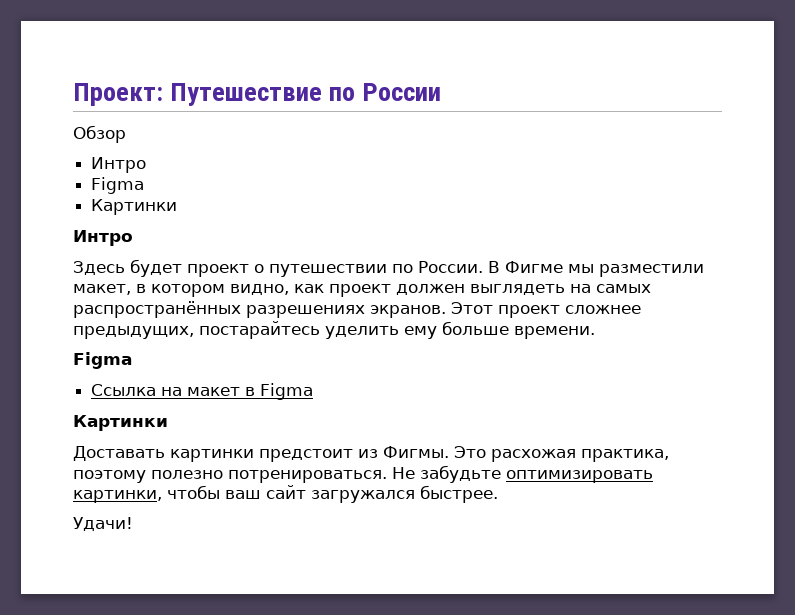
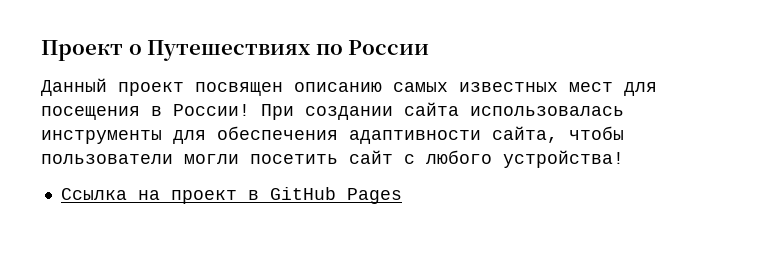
- Проект: Путешествие по России
+ Проект о Путешествиях по России
- Обзор
- Интро
- Figma
- Картинки
- Интро
- Здесь будет проект о путешествии по России. В Фигме мы разместили макет, в котором видно, как проект должен выглядеть на самых распространённых разрешениях экранов. Этот проект сложнее предыдущих, постарайтесь уделить ему больше времени.
- Figma
- Ссылка на макет в Figma
- Картинки
- Доставать картинки предстоит из Фигмы. Это расхожая практика, поэтому полезно потренироваться. Не забудьте оптимизировать картинки, чтобы ваш сайт загружался быстрее.
- Удачи!
+ Данный проект посвящен описанию самых известных мест для посещения в России! При создании сайта использовалась инструменты для обеспечения адаптивности сайта, чтобы пользователи могли посетить сайт с любого устройства!
+ Ссылка на проект в GitHub Pages

